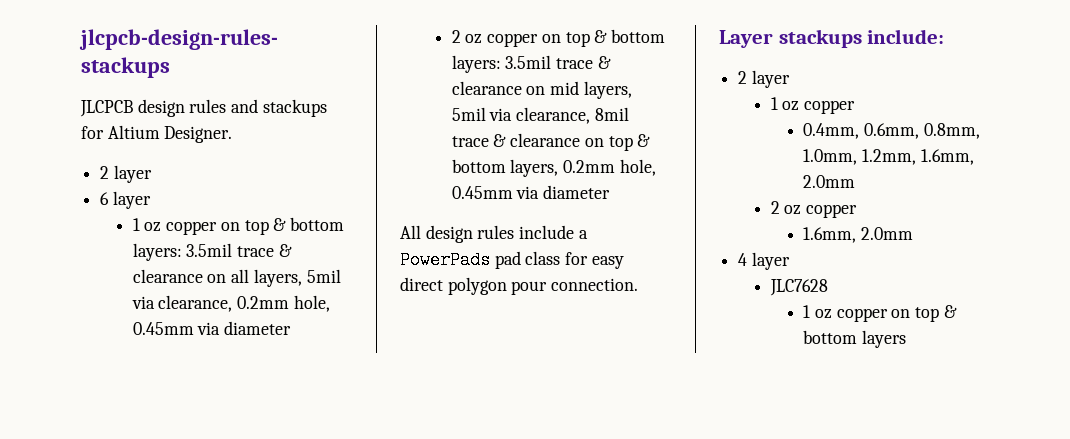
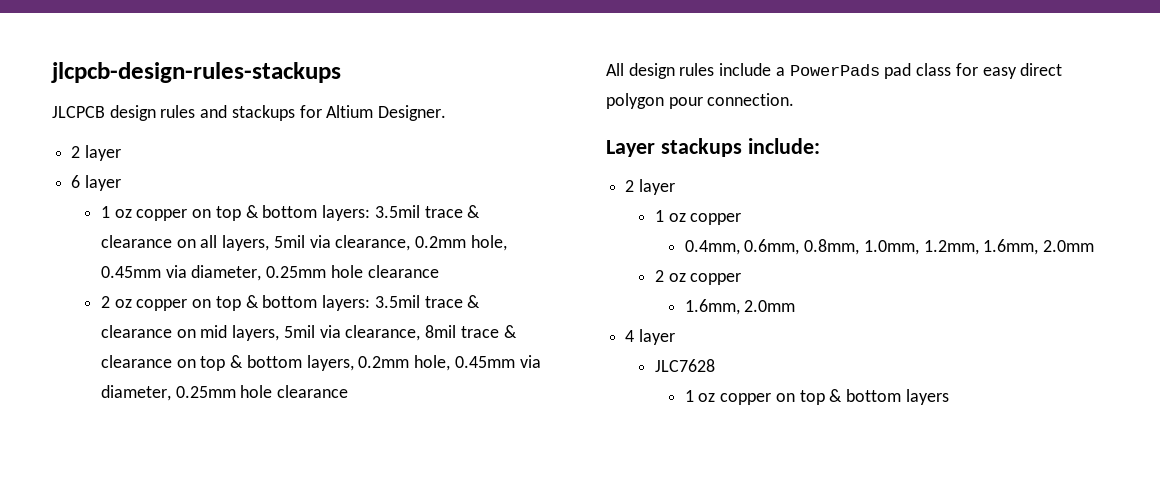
- 1 oz copper on top & bottom layers: 3.5mil trace & clearance on all layers, 5mil via clearance, 0.2mm hole, 0.45mm via diameter
+ 1 oz copper on top & bottom layers: 3.5mil trace & clearance on all layers, 5mil via clearance, 0.2mm hole, 0.45mm via diameter, 0.25mm hole clearance
- 2 oz copper on top & bottom layers: 3.5mil trace & clearance on mid layers, 5mil via clearance, 8mil trace & clearance on top & bottom layers, 0.2mm hole, 0.45mm via diameter
+ 2 oz copper on top & bottom layers: 3.5mil trace & clearance on mid layers, 5mil via clearance, 8mil trace & clearance on top & bottom layers, 0.2mm hole, 0.45mm via diameter, 0.25mm hole clearance

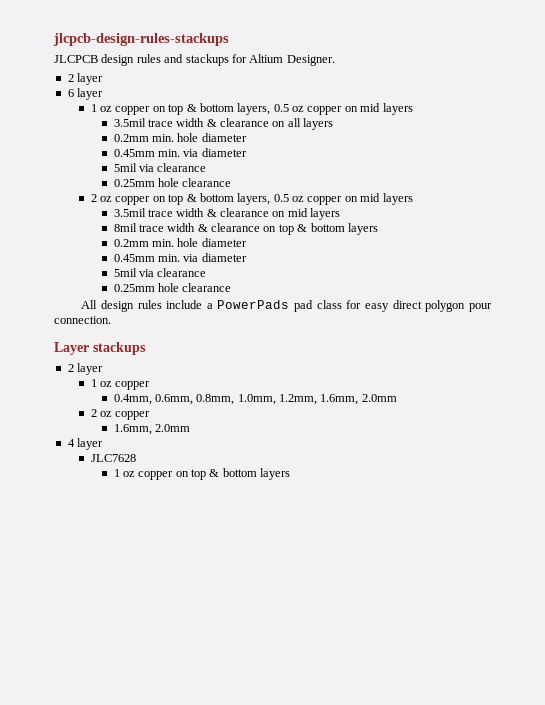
- 1 oz copper on top & bottom layers: 3.5mil trace & clearance on all layers, 5mil via clearance, 0.2mm hole, 0.45mm via diameter, 0.25mm hole clearance
+ 1 oz copper on top & bottom layers, 0.5 oz copper on mid layers
+ 3.5mil trace width & clearance on all layers
+ 0.2mm min. hole diameter
+ 0.45mm min. via diameter
+ 5mil via clearance
+ 0.25mm hole clearance
- 2 oz copper on top & bottom layers: 3.5mil trace & clearance on mid layers, 5mil via clearance, 8mil trace & clearance on top & bottom layers, 0.2mm hole, 0.45mm via diameter, 0.25mm hole clearance
+ 2 oz copper on top & bottom layers, 0.5 oz copper on mid layers
+ 3.5mil trace width & clearance on mid layers
+ 8mil trace width & clearance on top & bottom layers
+ 0.2mm min. hole diameter
+ 0.45mm min. via diameter
+ 5mil via clearance
+ 0.25mm hole clearance
- Layer stackups include:
+ Layer stackups

